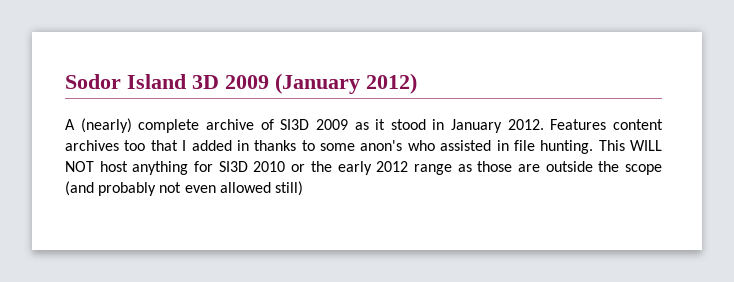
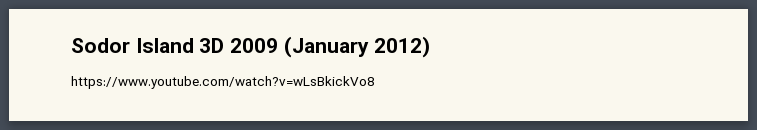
- A (nearly) complete archive of SI3D 2009 as it stood in January 2012. Features content archives too that I added in thanks to some anon's who assisted in file hunting. This WILL NOT host anything for SI3D 2010 or the early 2012 range as those are outside the scope (and probably not even allowed still)
+ https://www.youtube.com/watch?v=wLsBkickVo8

